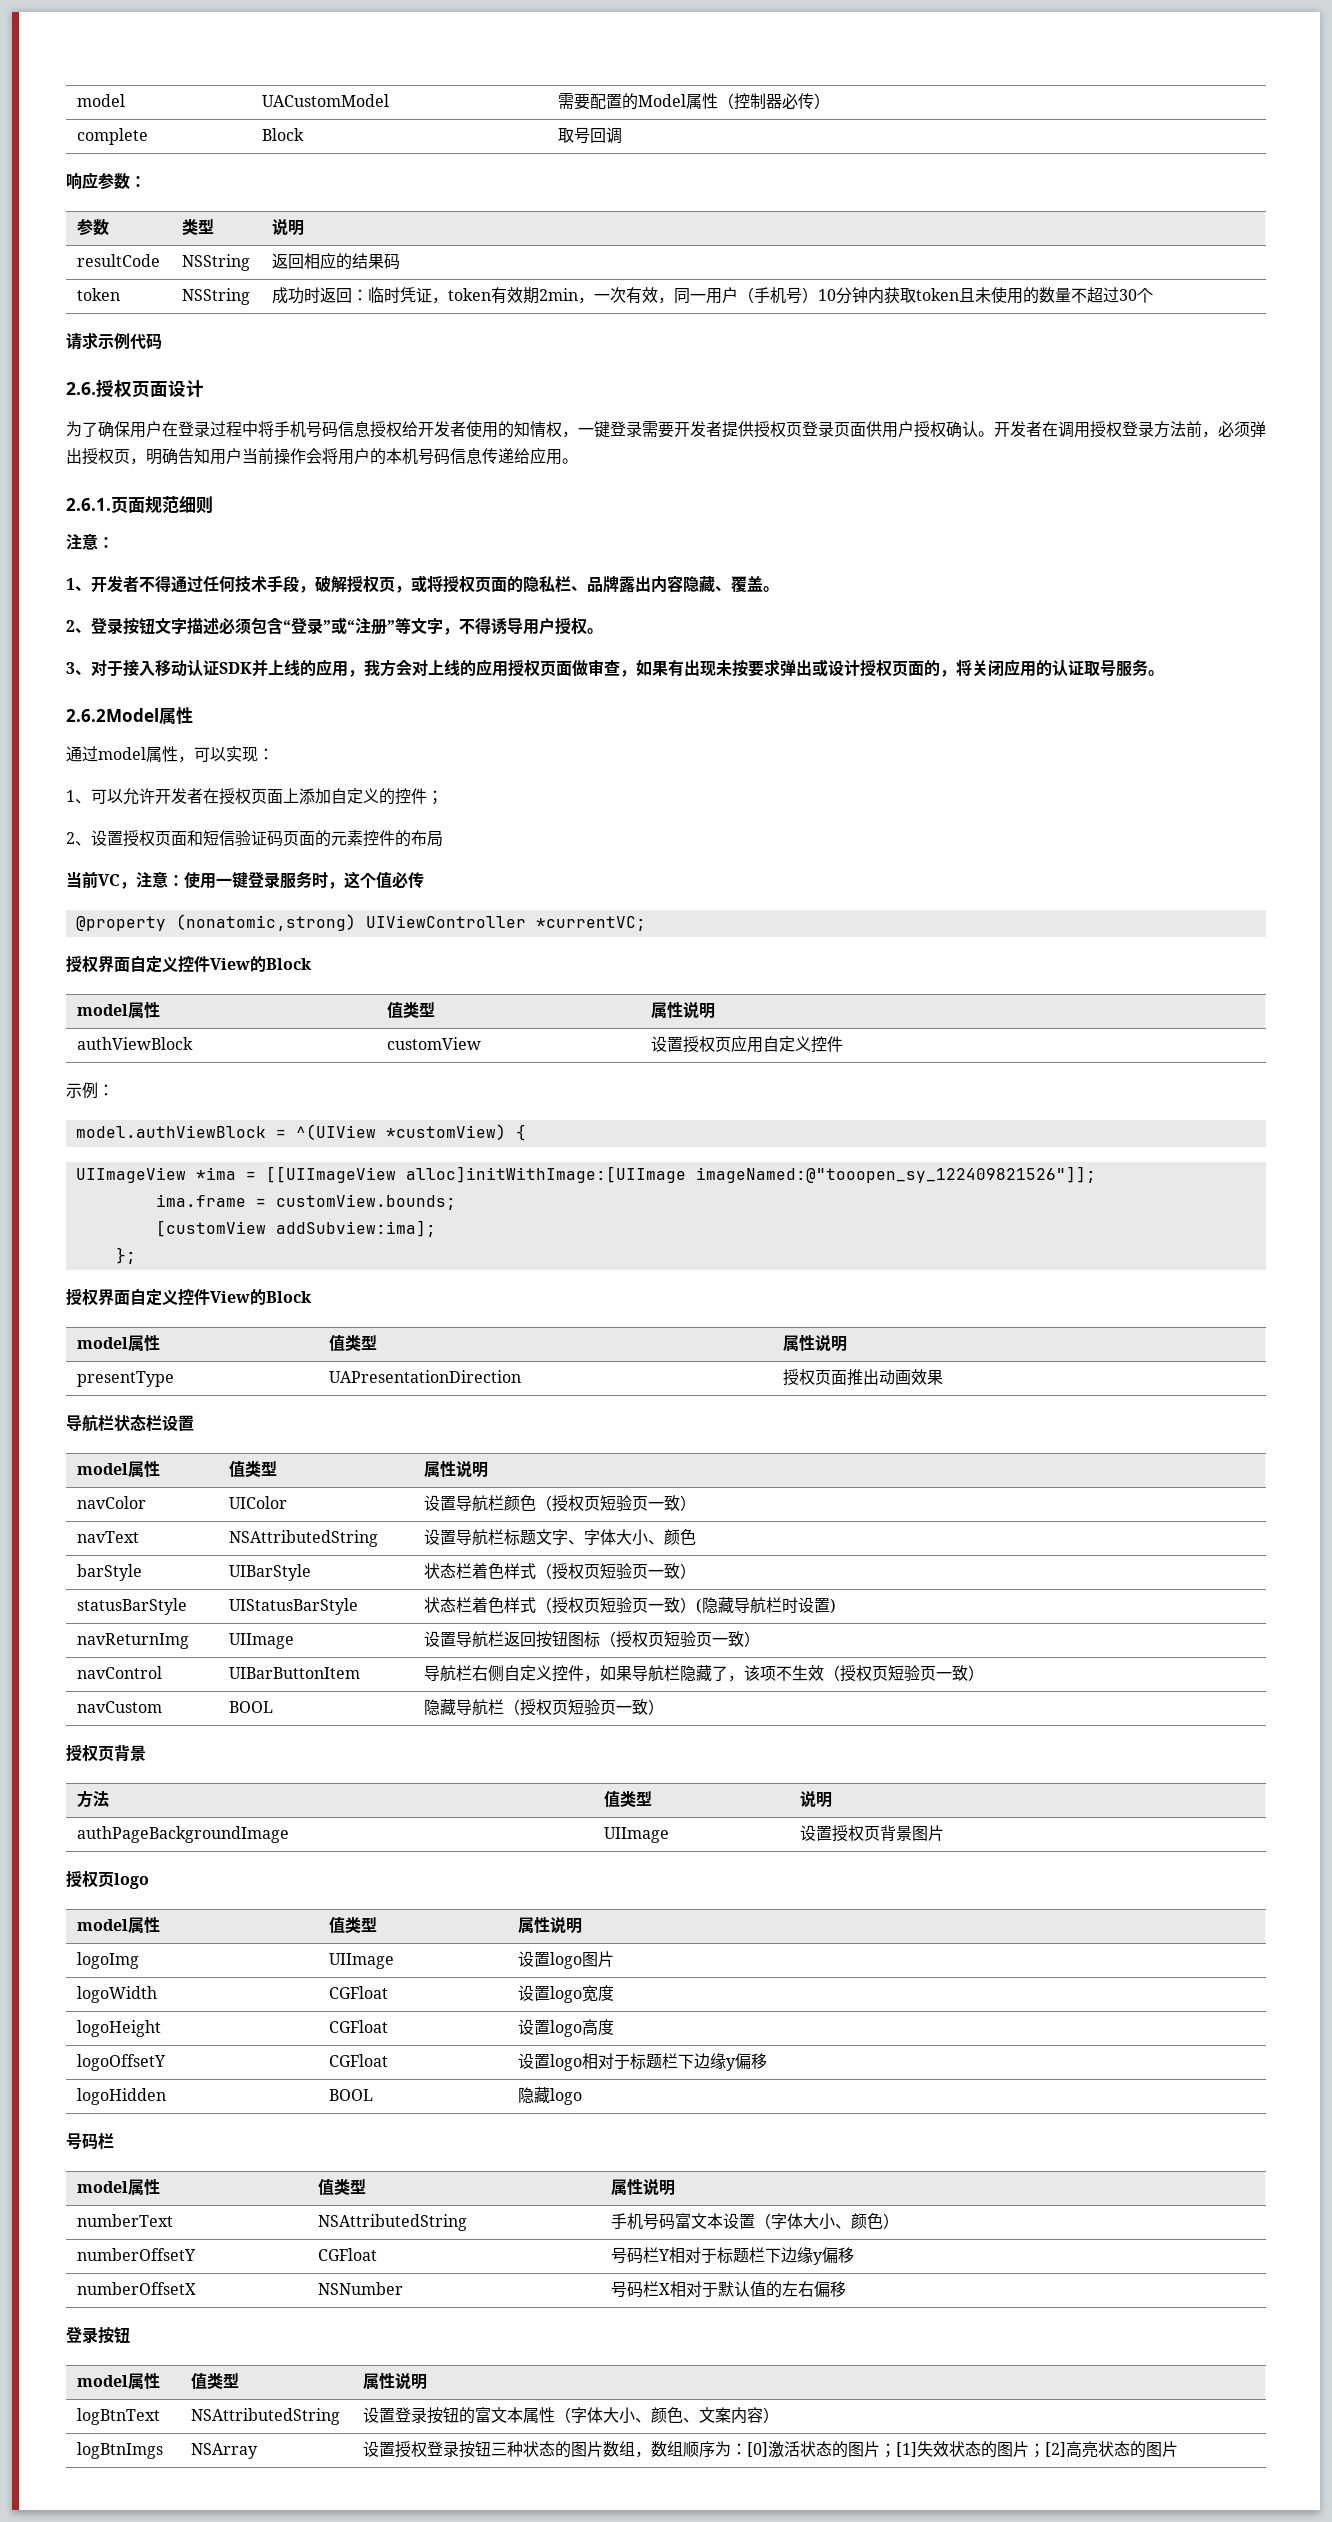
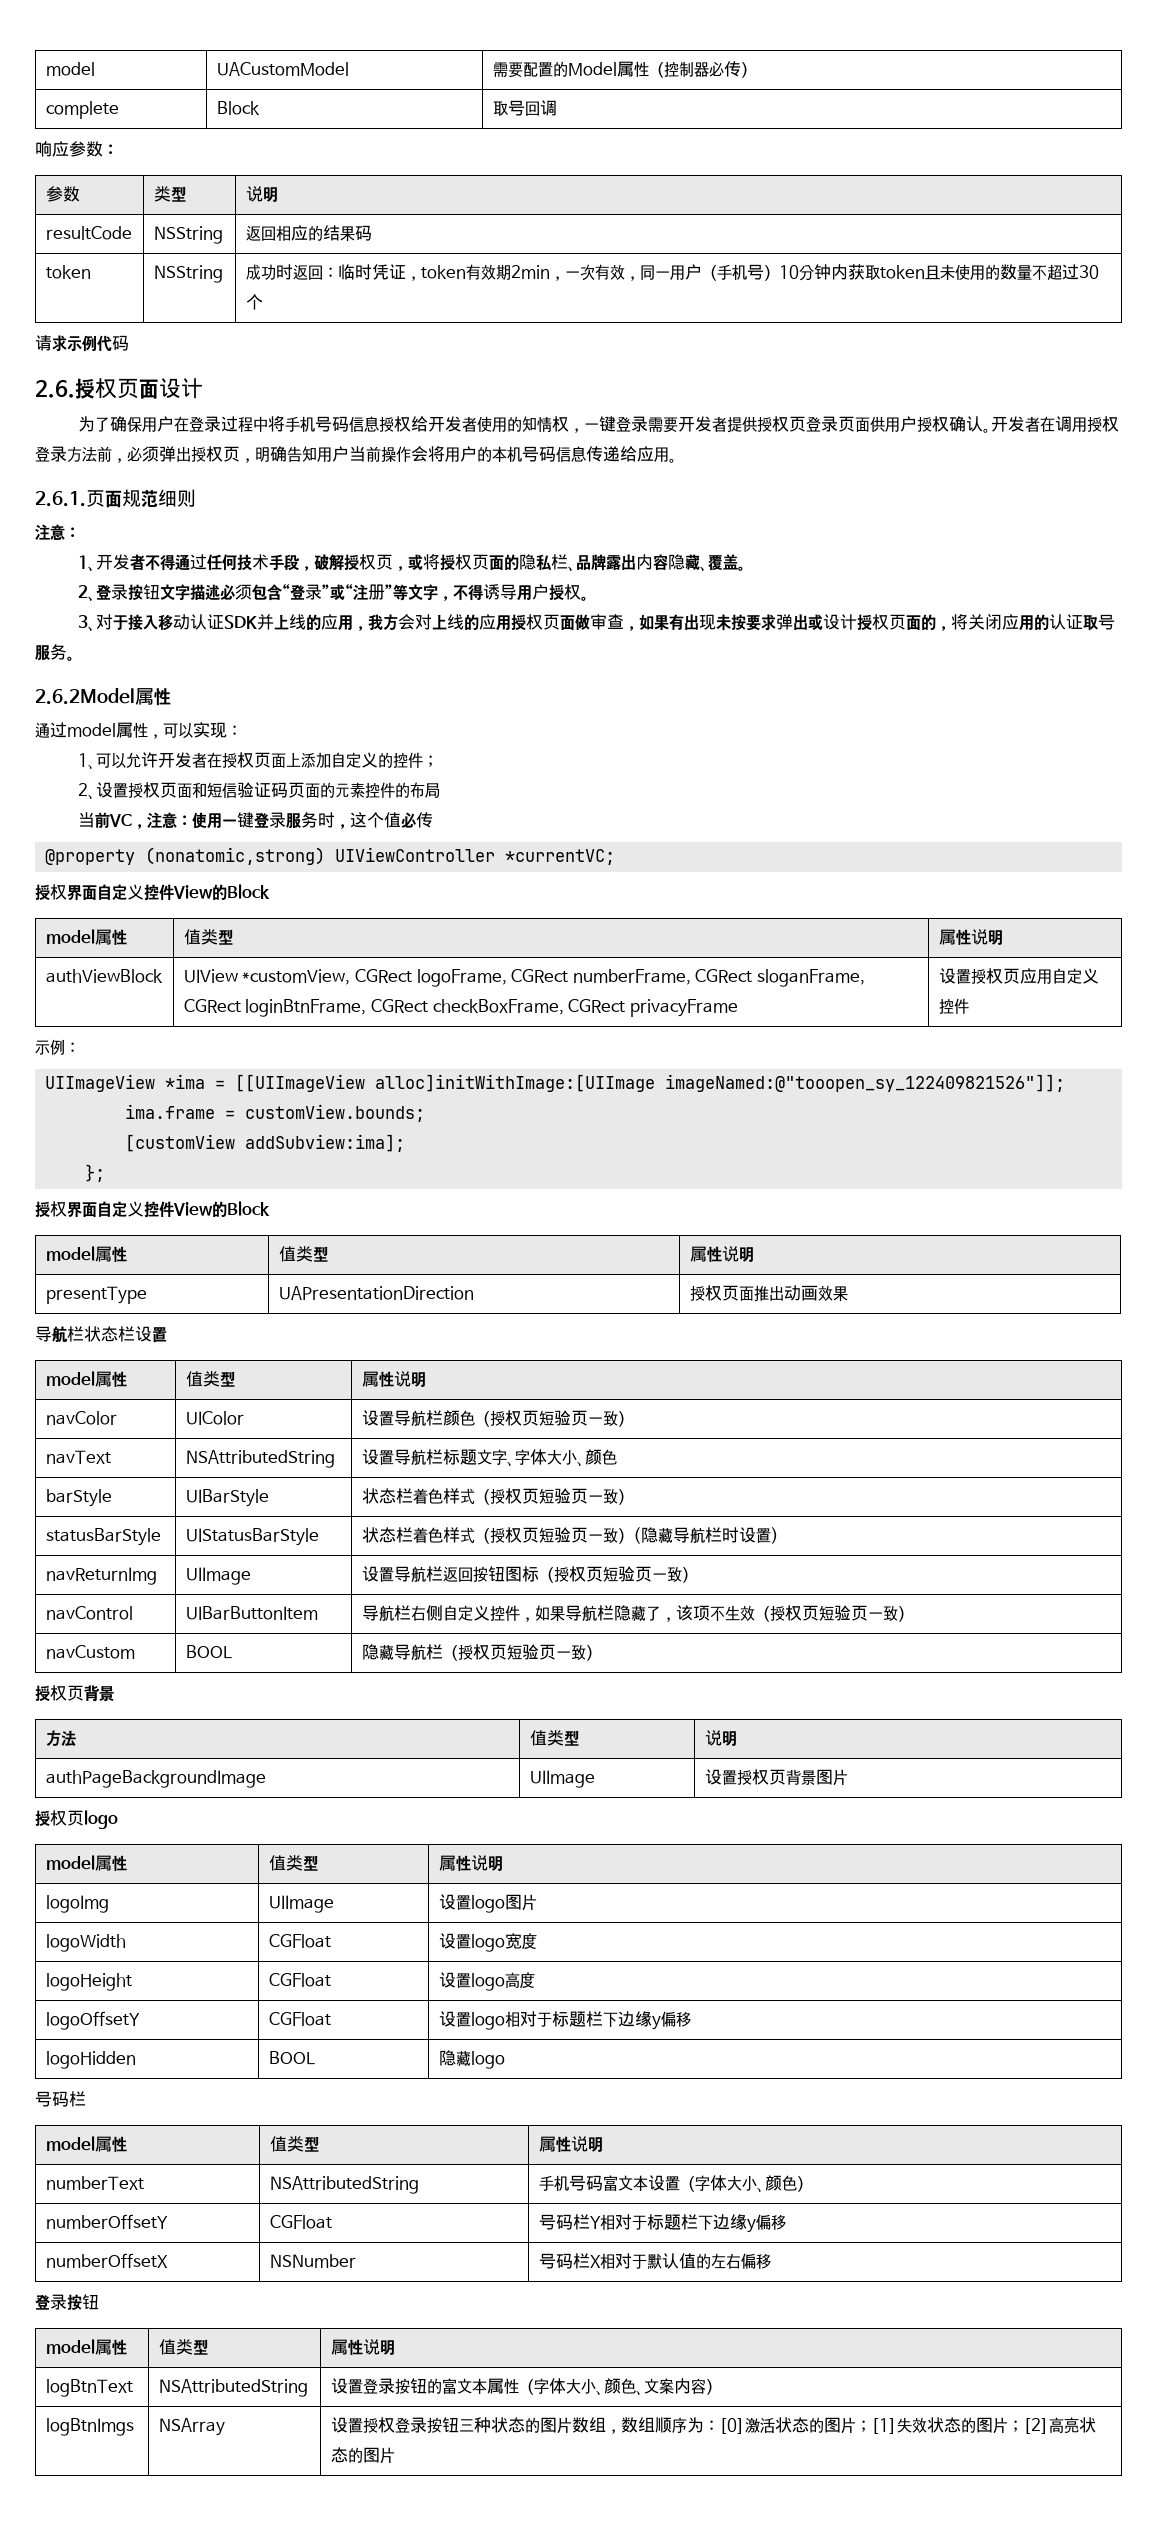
- authViewBlock | customView | 设置授权页应用自定义控件
+ authViewBlock | UIView *customView, CGRect logoFrame, CGRect numberFrame, CGRect sloganFrame, CGRect loginBtnFrame, CGRect checkBoxFrame, CGRect privacyFrame | 设置授权页应用自定义控件
- model.authViewBlock = ^(UIView *customView) {

